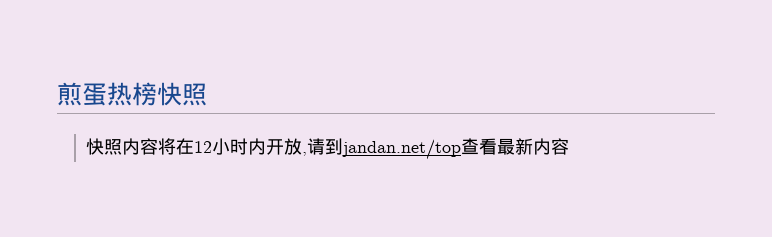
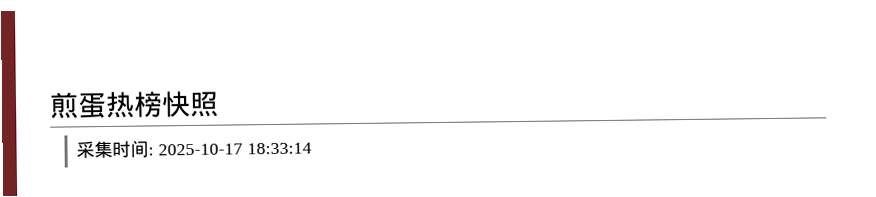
- 快照内容将在12小时内开放,请到jandan.net/top查看最新内容
+ 采集时间: 2025-10-17 18:33:14

